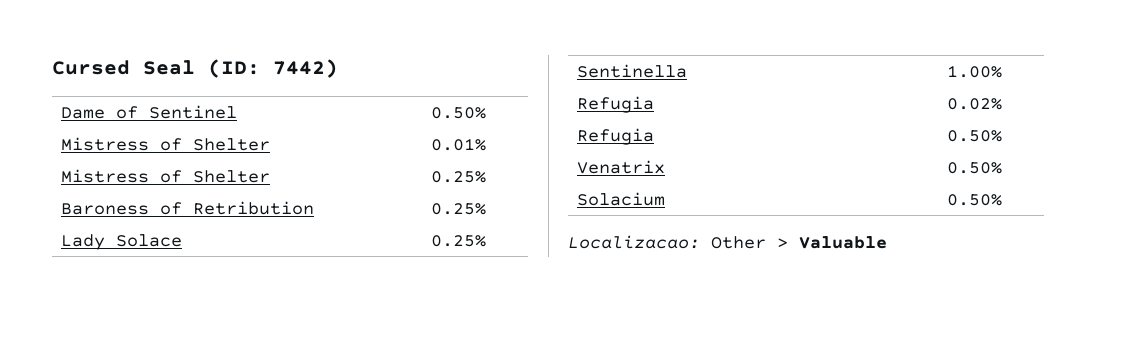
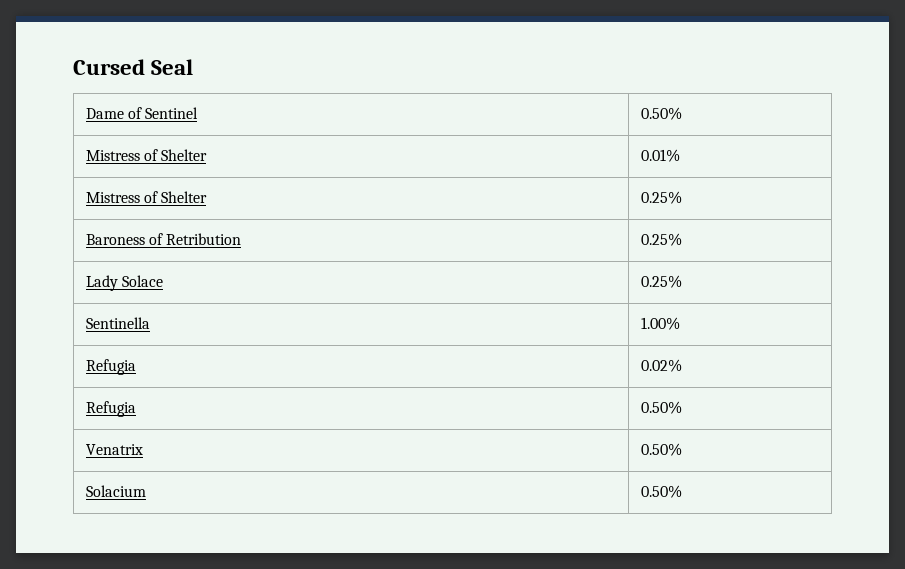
- Cursed Seal (ID: 7442)
+ Cursed Seal
- Localizacao: Other > Valuable

